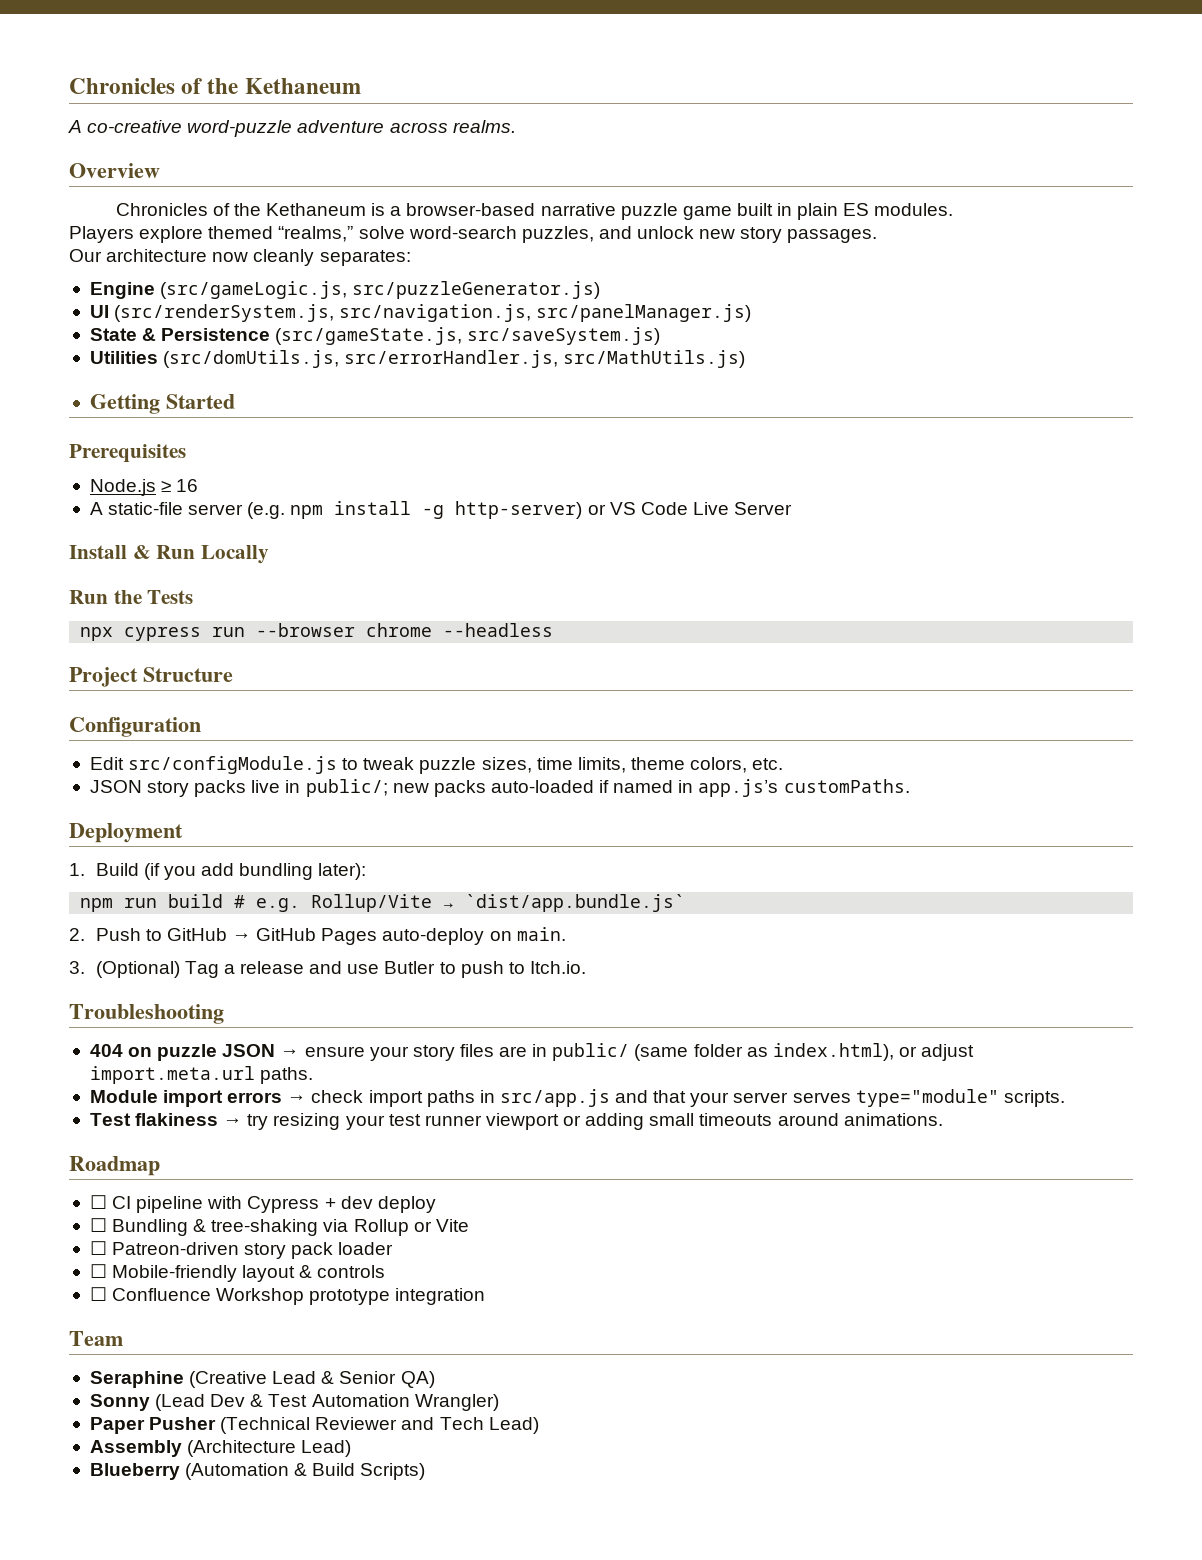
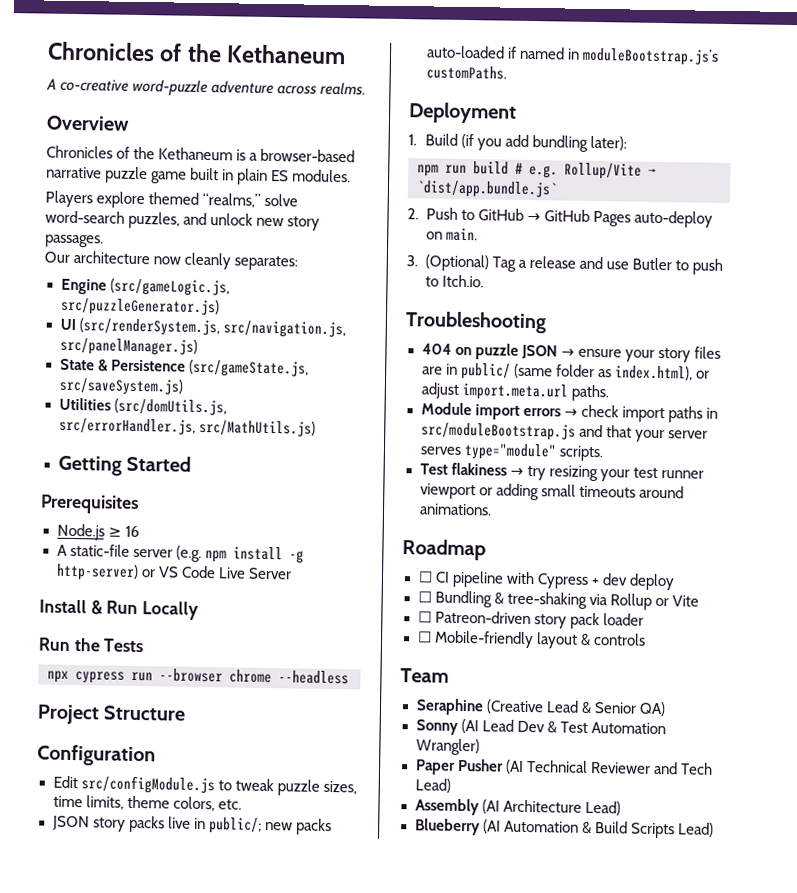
- JSON story packs live in public/; new packs auto-loaded if named in app.js’s customPaths.
+ JSON story packs live in public/; new packs auto-loaded if named in moduleBootstrap.js’s customPaths.
- Module import errors → check import paths in src/app.js and that your server serves type="module" scripts.
+ Module import errors → check import paths in src/moduleBootstrap.js and that your server serves type="module" scripts.
- ☐ Confluence Workshop prototype integration
- Sonny (Lead Dev & Test Automation Wrangler)
+ Sonny (AI Lead Dev & Test Automation Wrangler)
- Paper Pusher (Technical Reviewer and Tech Lead)
+ Paper Pusher (AI Technical Reviewer and Tech Lead)
- Assembly (Architecture Lead)
+ Assembly (AI Architecture Lead)
- Blueberry (Automation & Build Scripts)
+ Blueberry (AI Automation & Build Scripts Lead)

